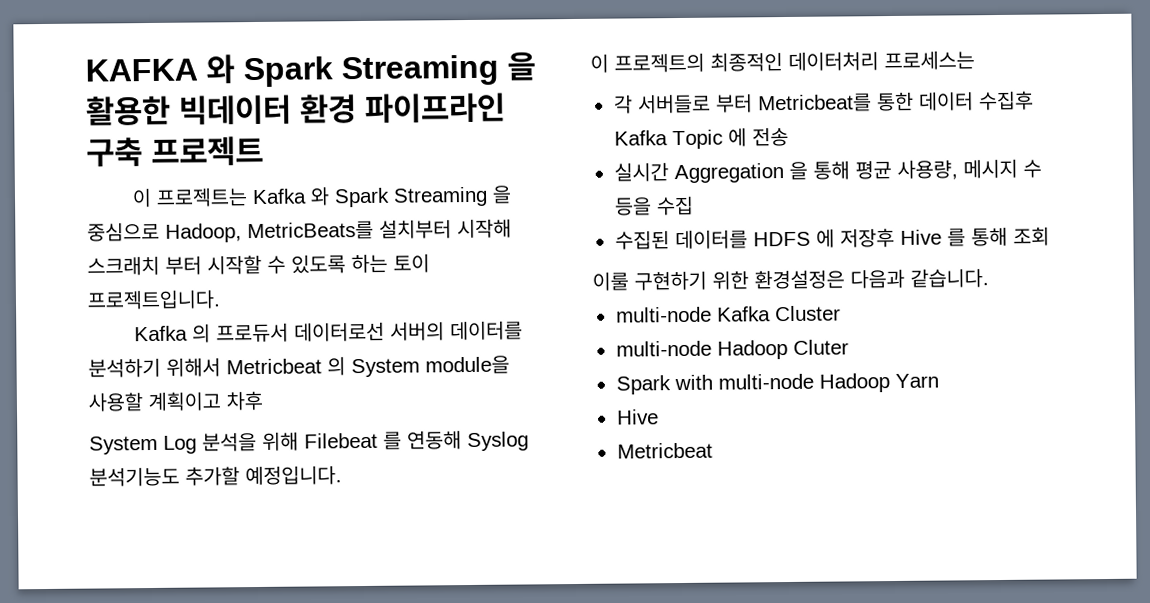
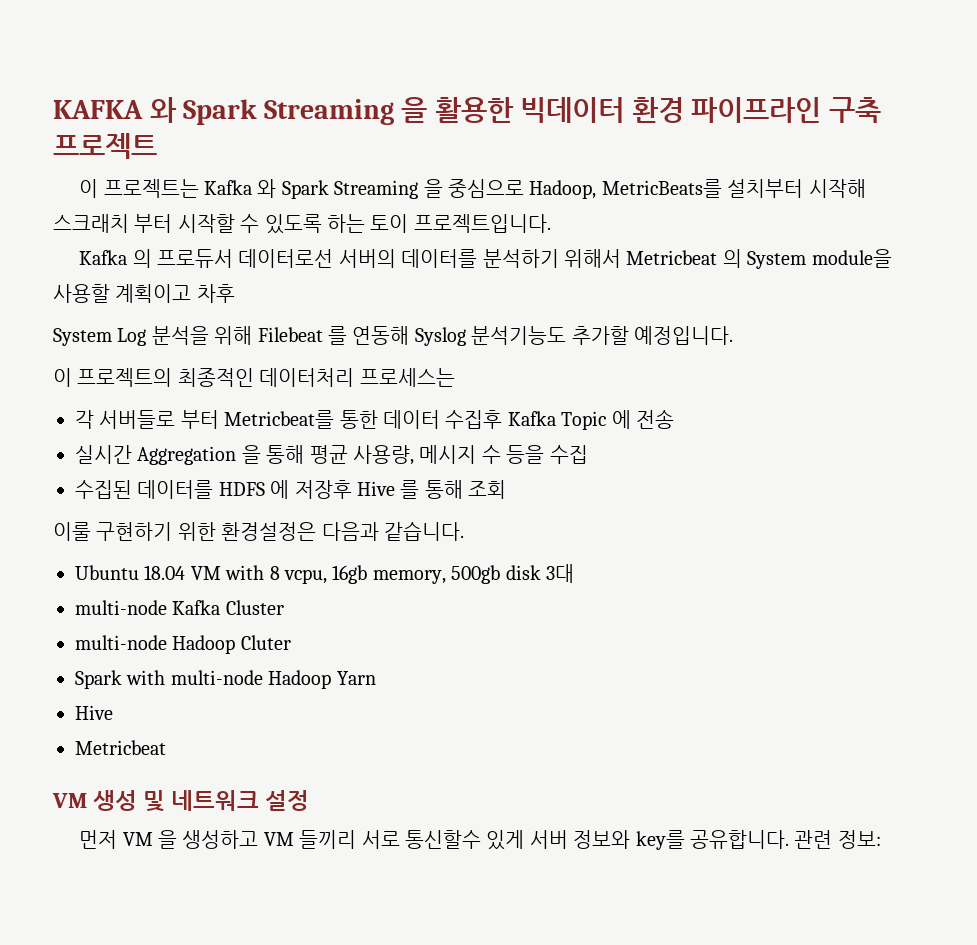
+ Ubuntu 18.04 VM with 8 vcpu, 16gb memory, 500gb disk 3대
+ VM 생성 및 네트워크 설정
+ 먼저 VM 을 생성하고 VM 들끼리 서로 통신할수 있게 서버 정보와 key를 공유합니다. 관련 정보:

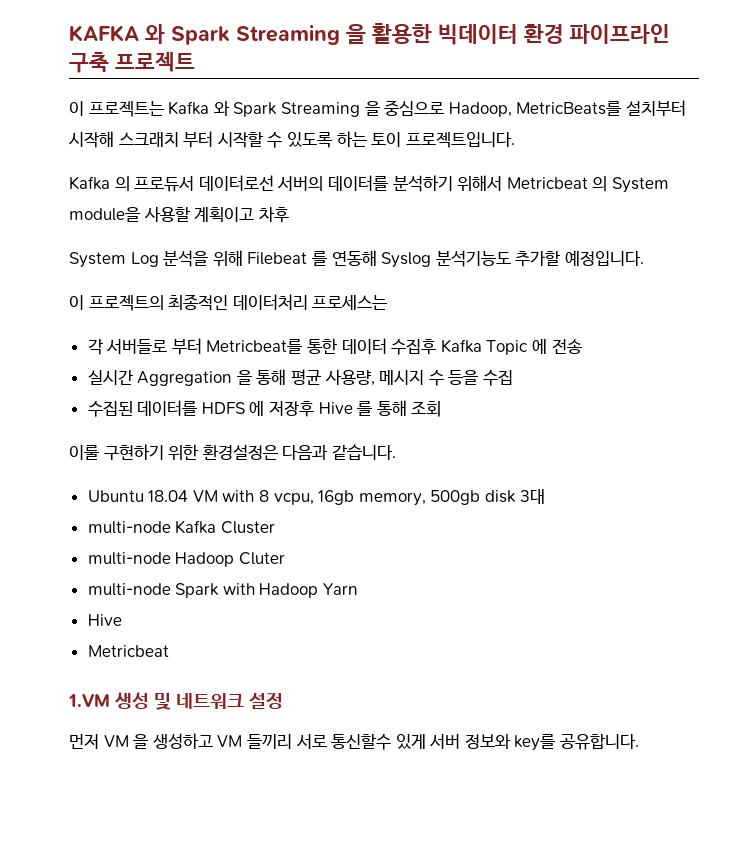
- Spark with multi-node Hadoop Yarn
+ multi-node Spark with Hadoop Yarn
- VM 생성 및 네트워크 설정
+ 1.VM 생성 및 네트워크 설정
- 관련 정보:

